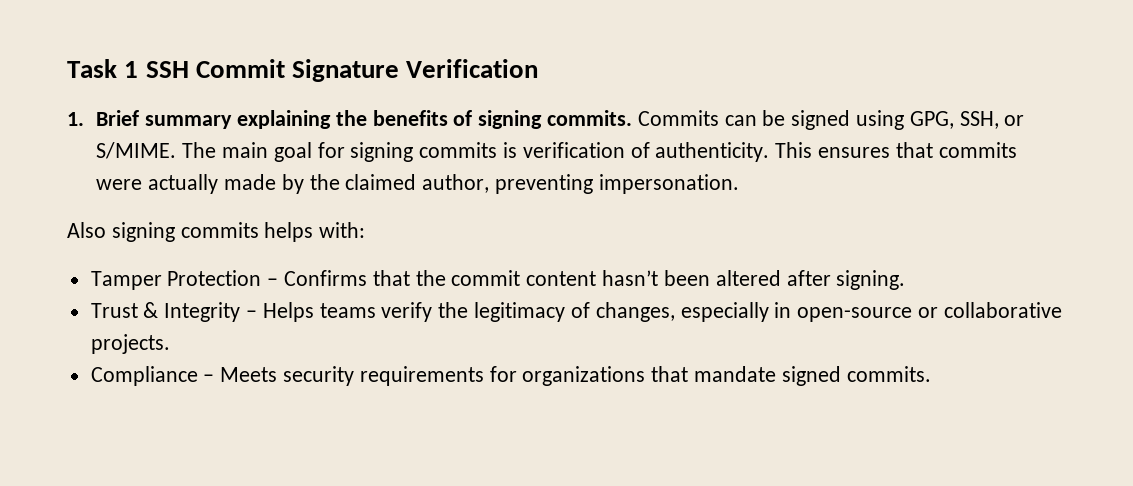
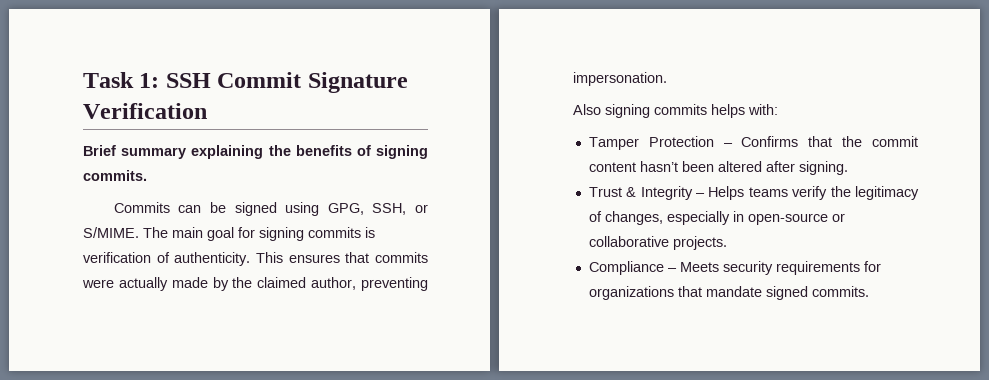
- Task 1 SSH Commit Signature Verification
+ Task 1: SSH Commit Signature Verification
- 1. Brief summary explaining the benefits of signing commits. Commits can be signed using GPG, SSH, or S/MIME.
+ Brief summary explaining the benefits of signing commits.
+ Commits can be signed using GPG, SSH, or S/MIME.

